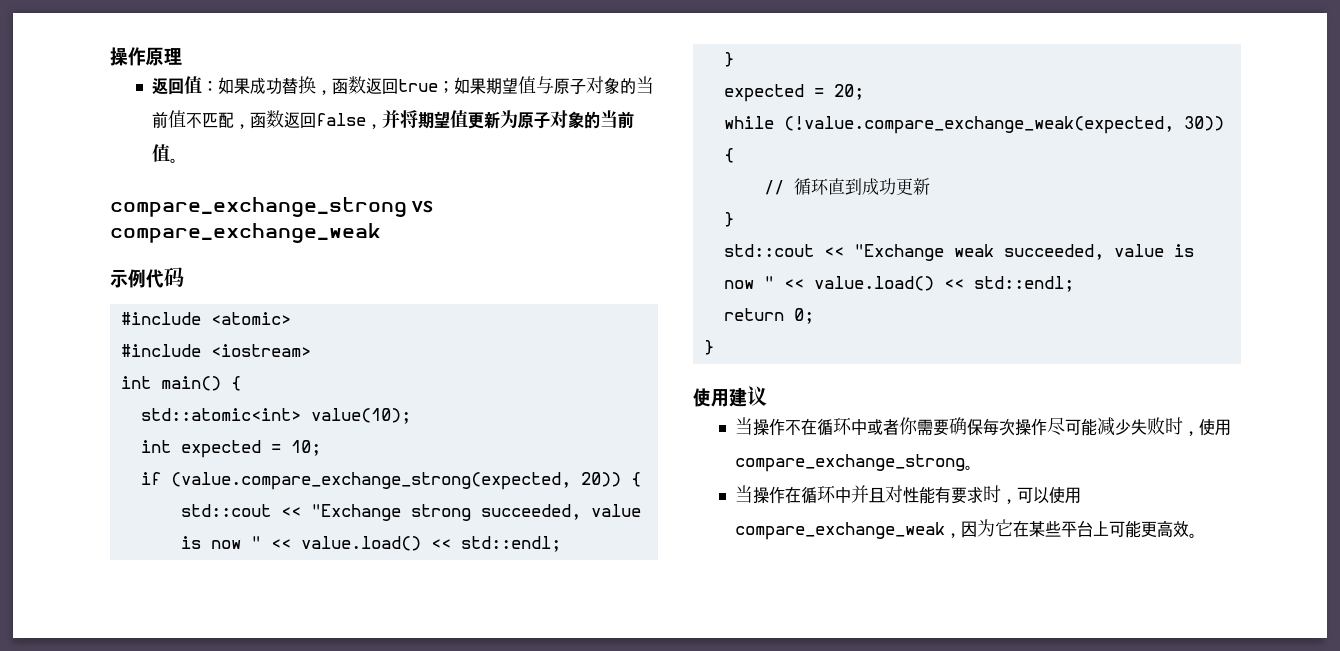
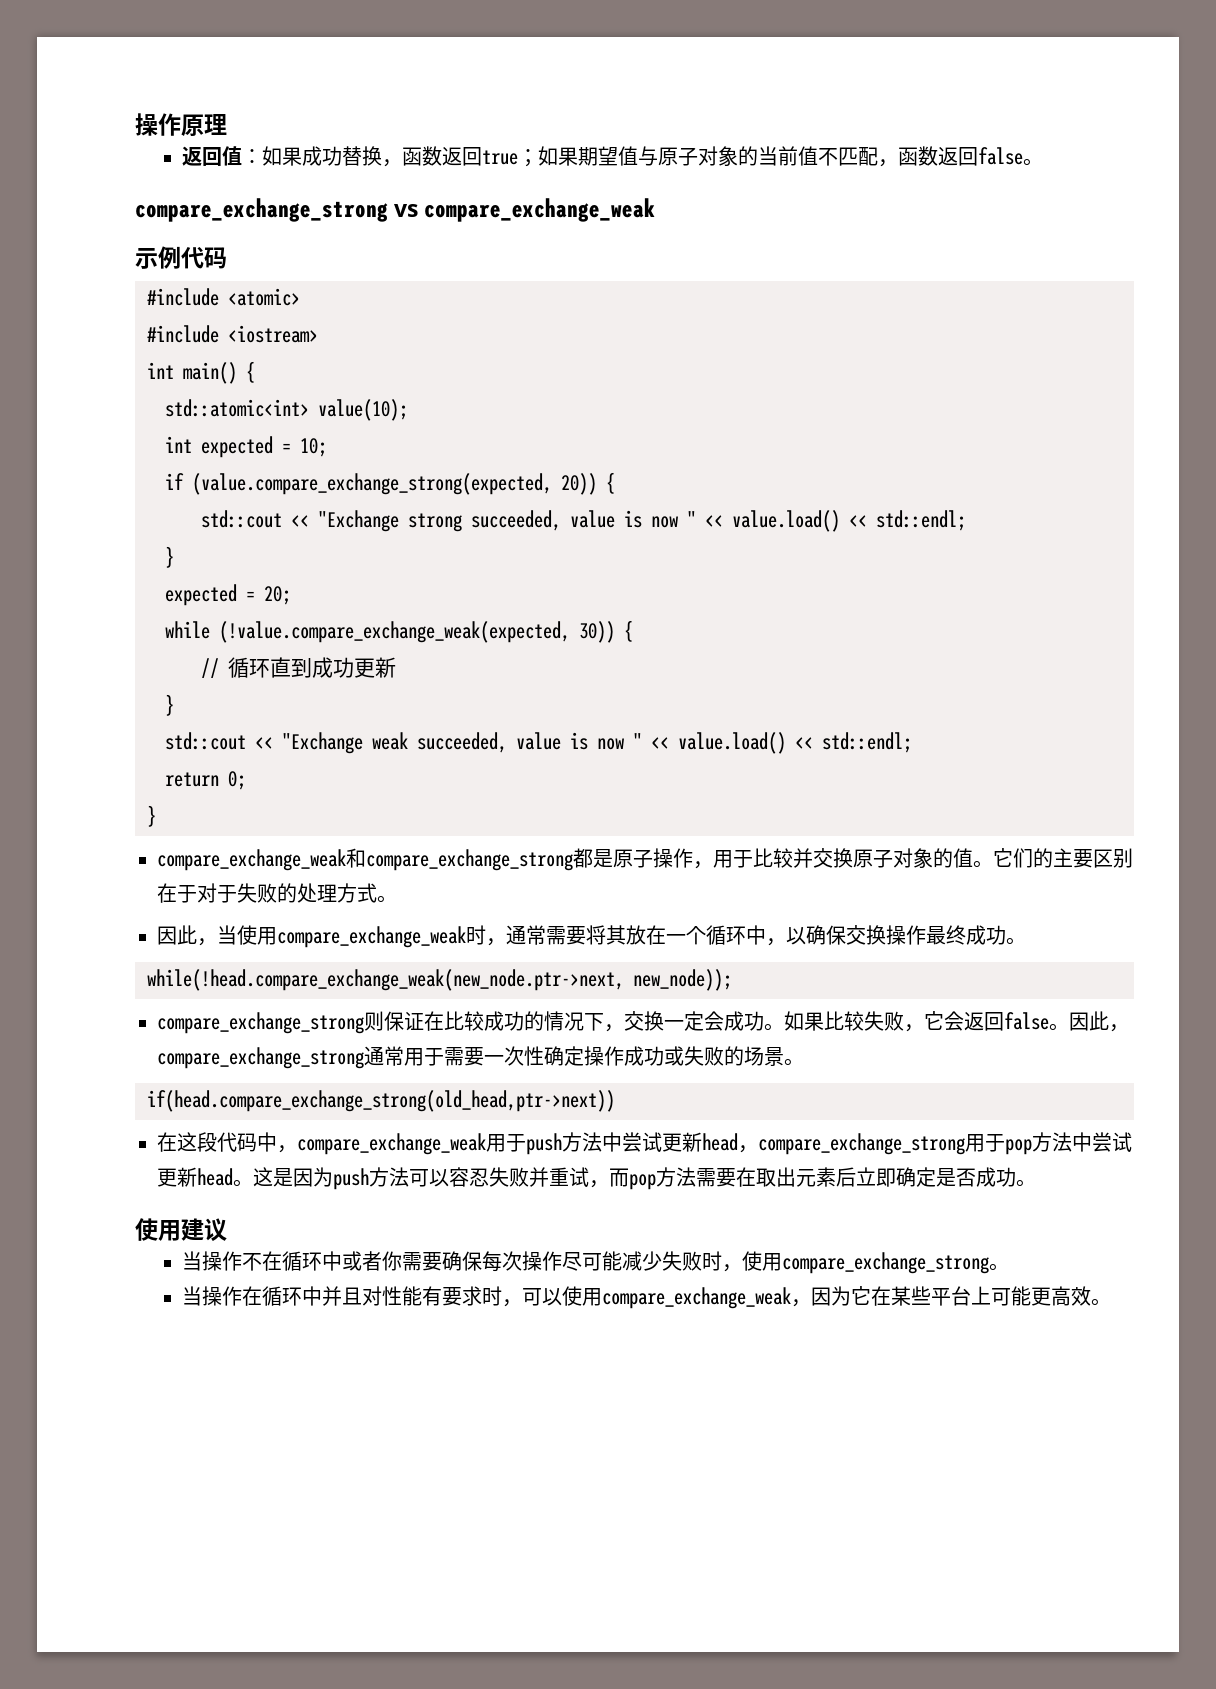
- 返回值：如果成功替换，函数返回true；如果期望值与原子对象的当前值不匹配，函数返回false，并将期望值更新为原子对象的当前值。
+ 返回值：如果成功替换，函数返回true；如果期望值与原子对象的当前值不匹配，函数返回false。
+ compare_exchange_weak和compare_exchange_strong都是原子操作，用于比较并交换原子对象的值。它们的主要区别在于对于失败的处理方式。
+ 因此，当使用compare_exchange_weak时，通常需要将其放在一个循环中，以确保交换操作最终成功。
+ while(!head.compare_exchange_weak(new_node.ptr->next, new_node));
+ compare_exchange_strong则保证在比较成功的情况下，交换一定会成功。如果比较失败，它会返回false。因此，compare_exchange_strong通常用于需要一次性确定操作成功或失败的场景。
+ if(head.compare_exchange_strong(old_head,ptr->next))
+ 在这段代码中，compare_exchange_weak用于push方法中尝试更新head，compare_exchange_strong用于pop方法中尝试更新head。这是因为push方法可以容忍失败并重试，而pop方法需要在取出元素后立即确定是否成功。

